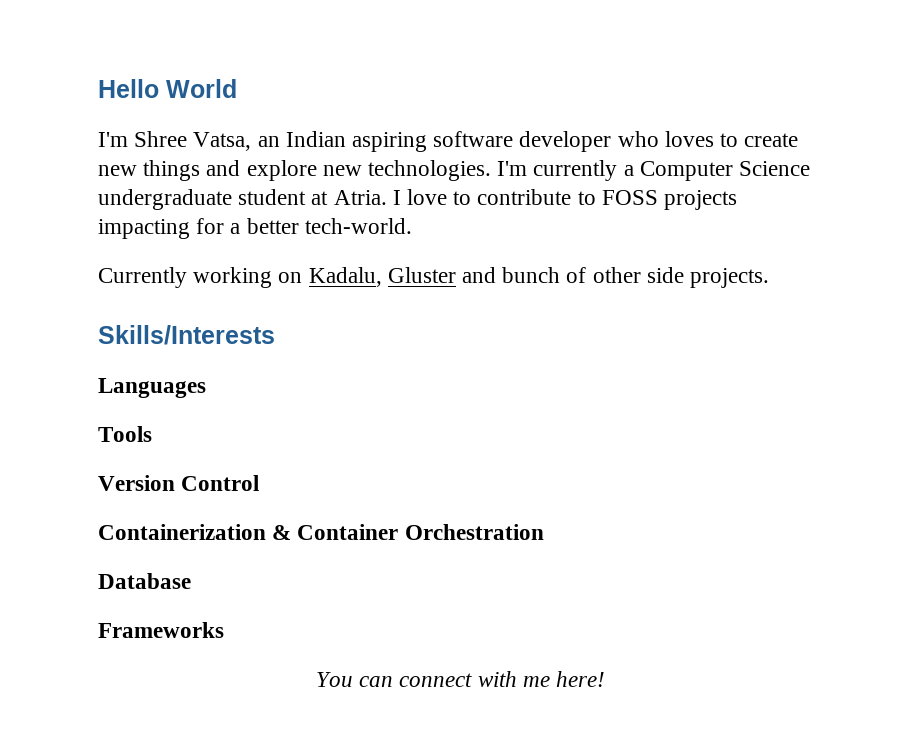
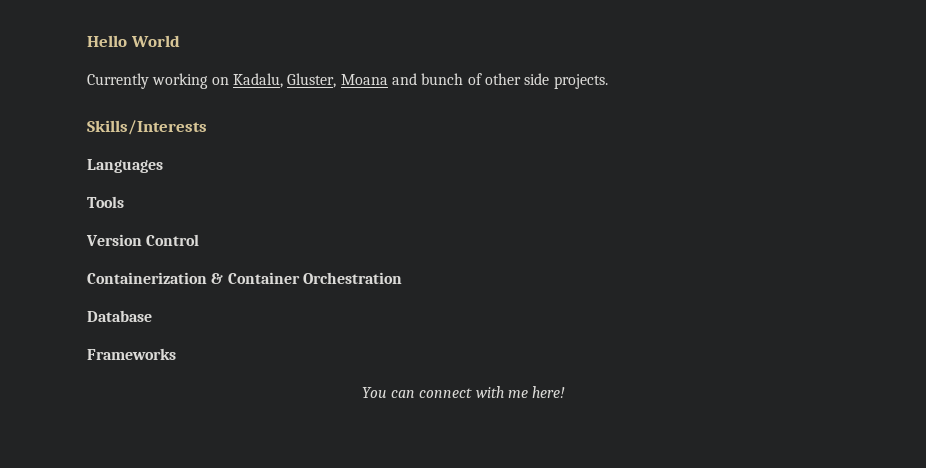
- I'm Shree Vatsa, an Indian aspiring software developer who loves to create new things and explore new technologies. I'm currently a Computer Science undergraduate student at Atria. I love to contribute to FOSS projects impacting for a better tech-world.
- Currently working on Kadalu, Gluster and bunch of other side projects.
+ Currently working on Kadalu, Gluster, Moana and bunch of other side projects.

